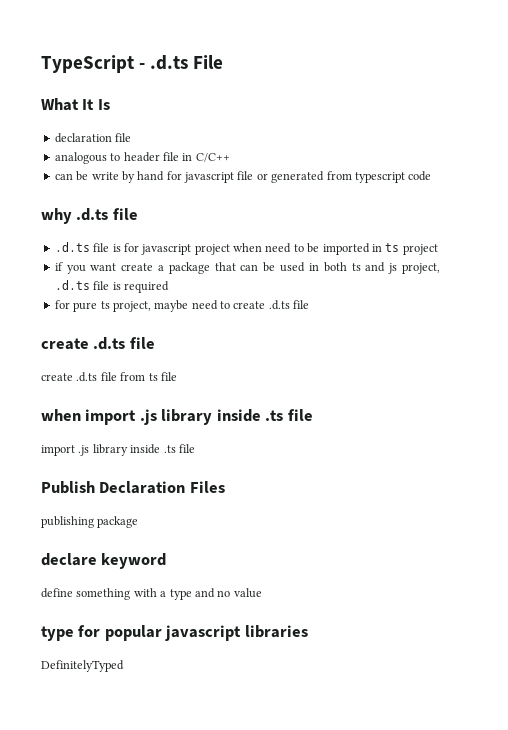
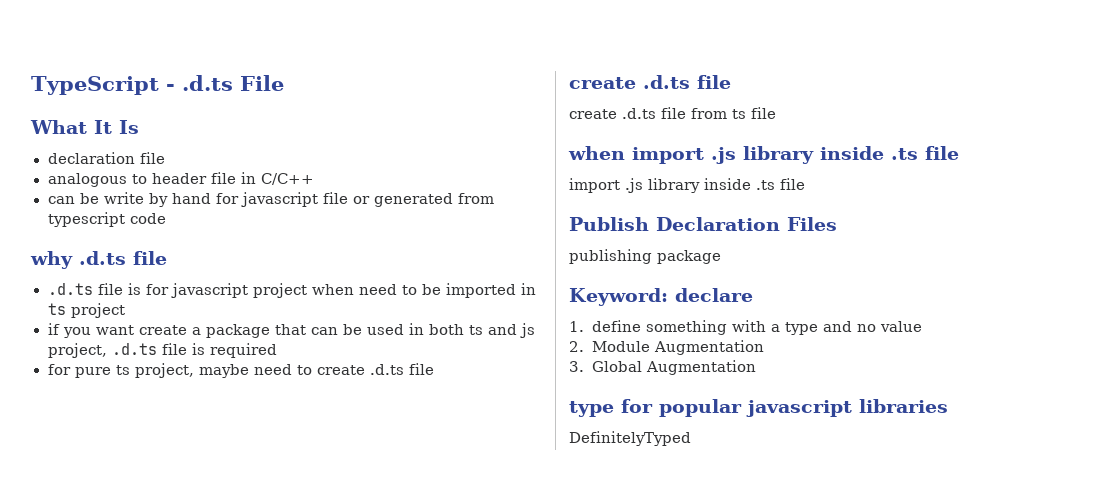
- declare keyword
- define something with a type and no value
+ Keyword: declare
+ 1. define something with a type and no value
+ 2. Module Augmentation
+ 3. Global Augmentation

